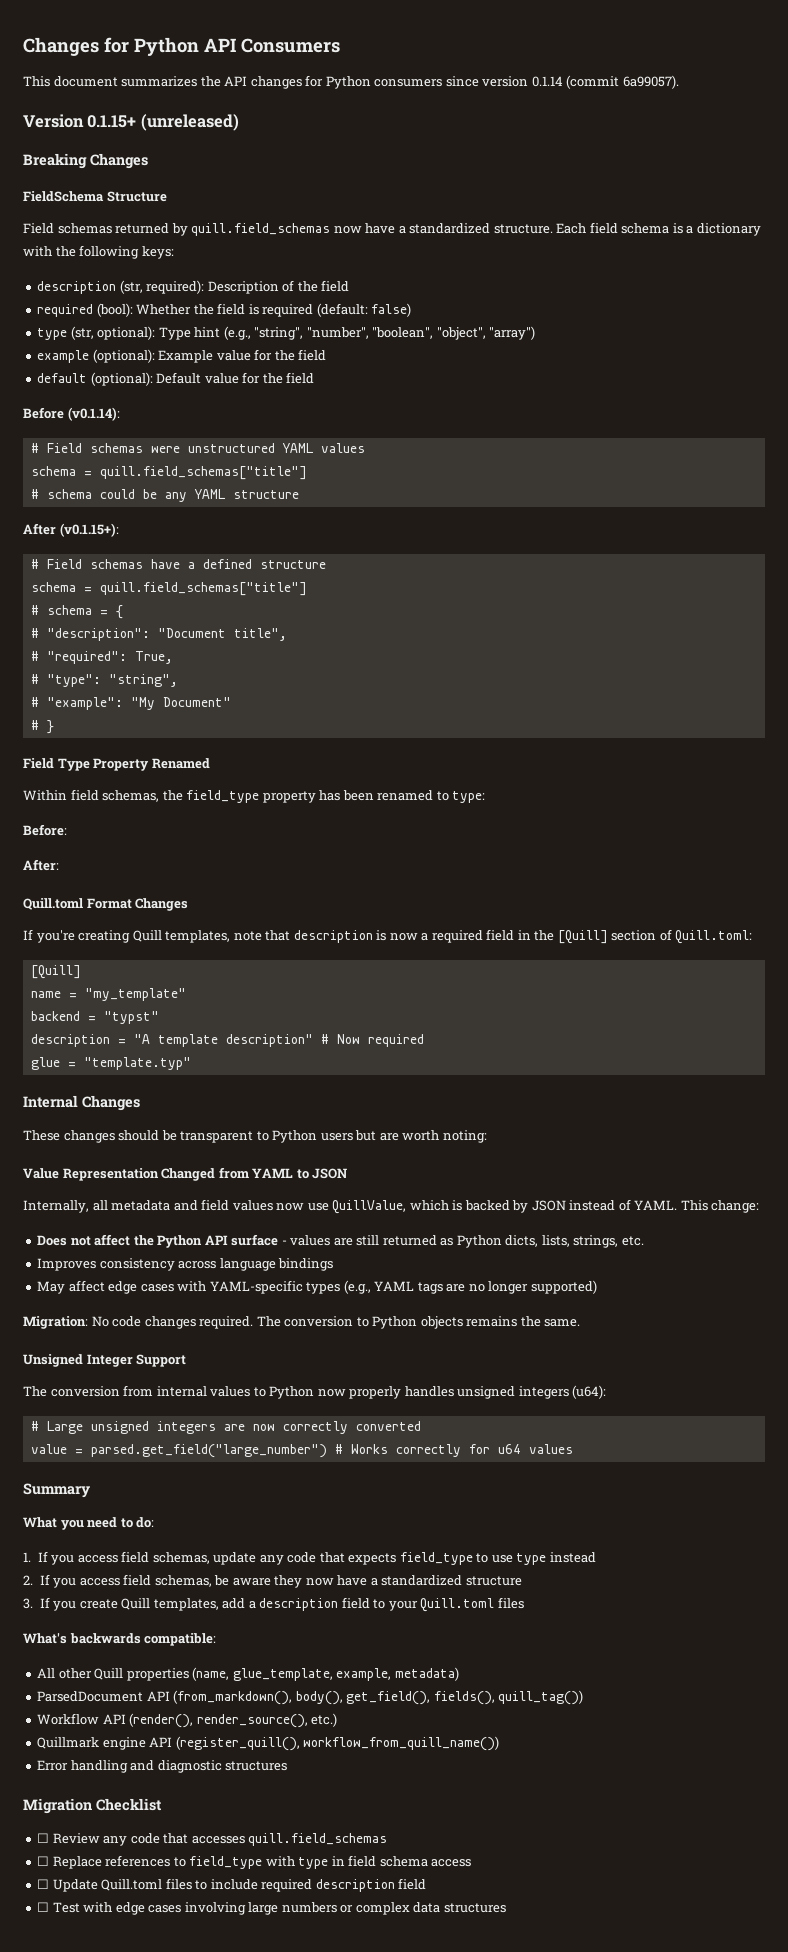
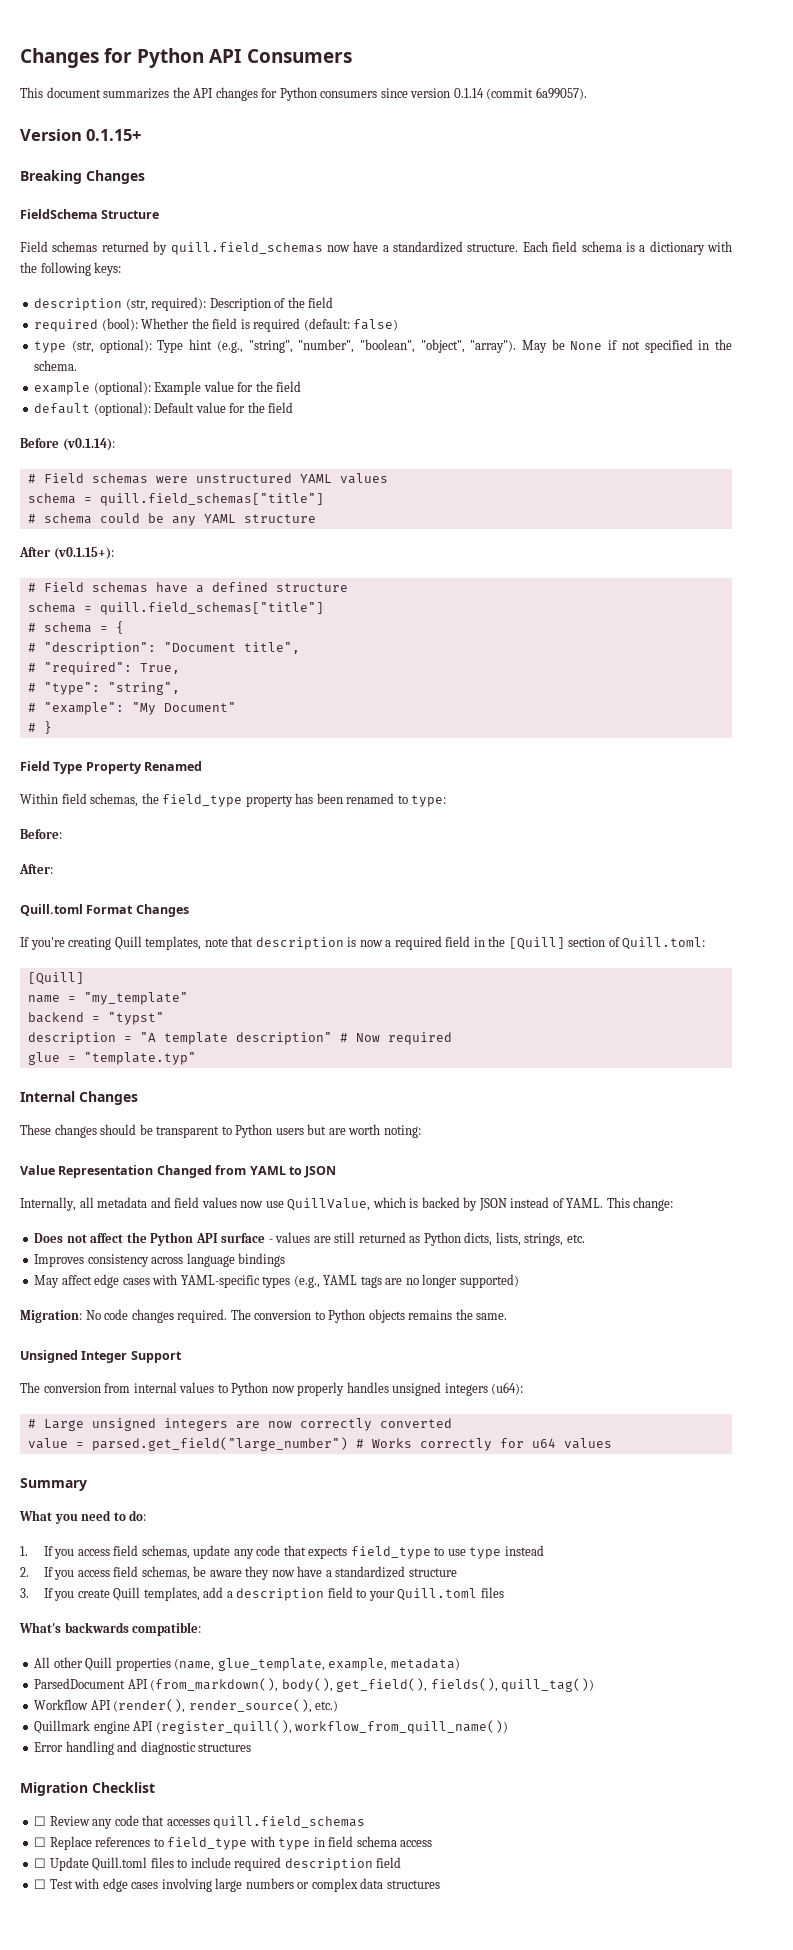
- Version 0.1.15+ (unreleased)
+ Version 0.1.15+
- type (str, optional): Type hint (e.g., "string", "number", "boolean", "object", "array")
+ type (str, optional): Type hint (e.g., "string", "number", "boolean", "object", "array"). May be None if not specified in the schema.

